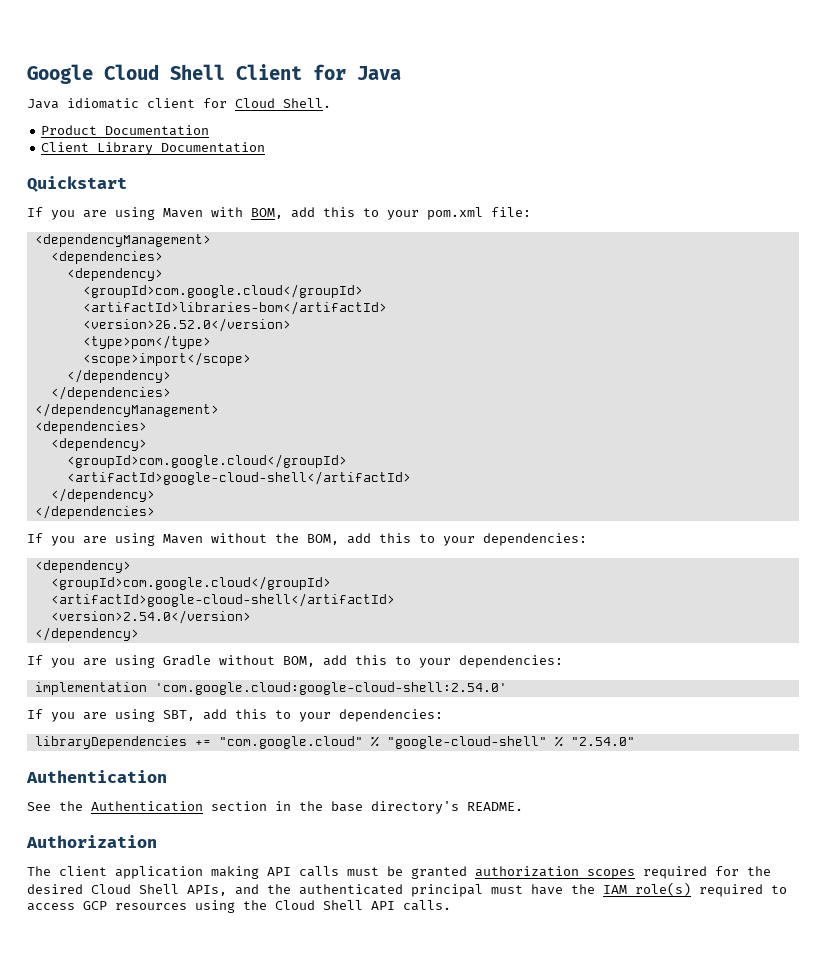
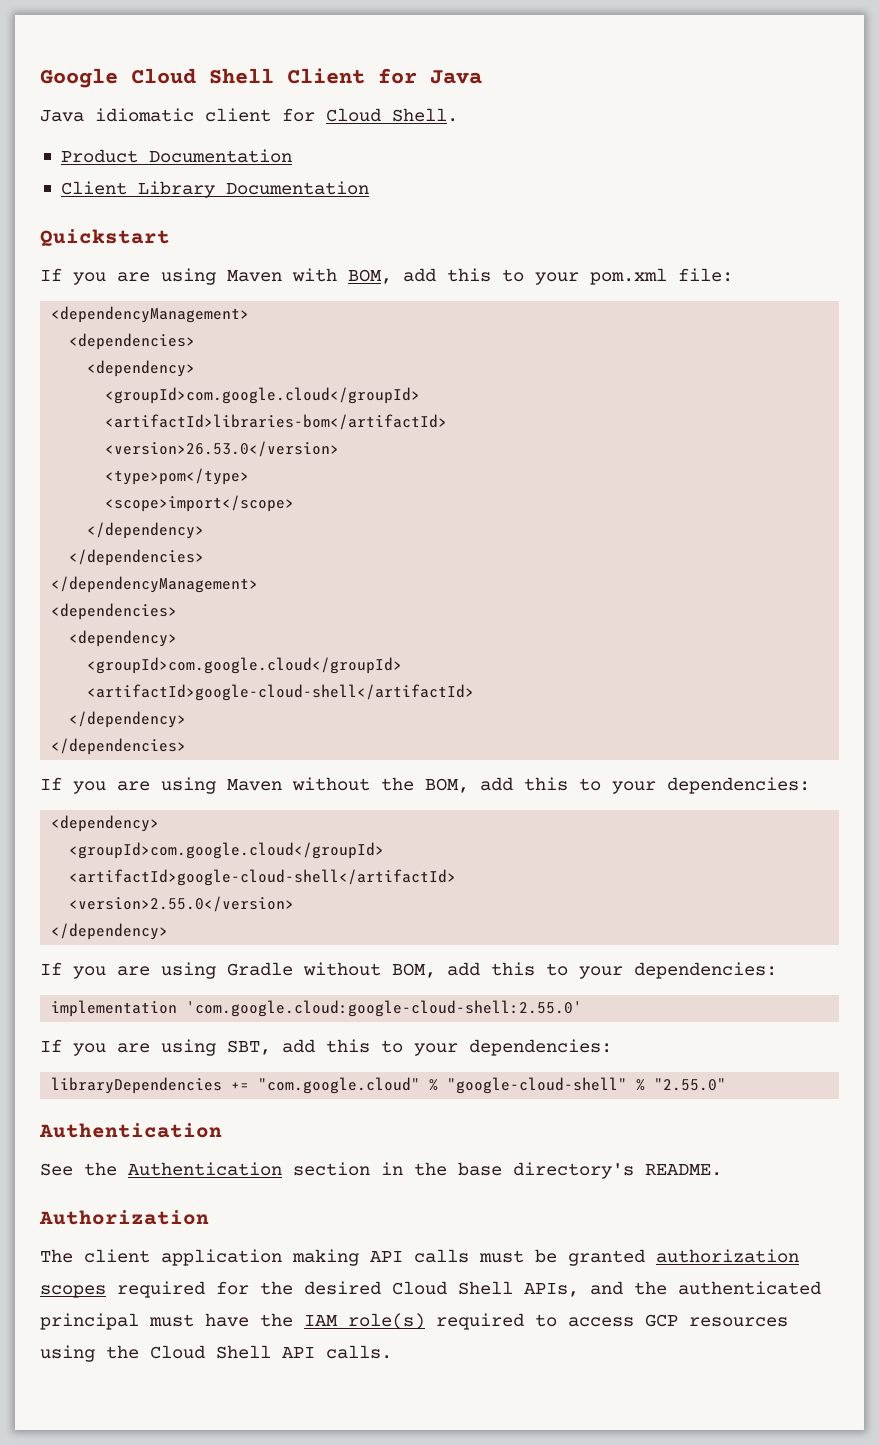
- <version>26.52.0</version>
+ <version>26.53.0</version>
- <version>2.54.0</version>
+ <version>2.55.0</version>
- implementation 'com.google.cloud:google-cloud-shell:2.54.0'
+ implementation 'com.google.cloud:google-cloud-shell:2.55.0'
- libraryDependencies += "com.google.cloud" % "google-cloud-shell" % "2.54.0"
+ libraryDependencies += "com.google.cloud" % "google-cloud-shell" % "2.55.0"

